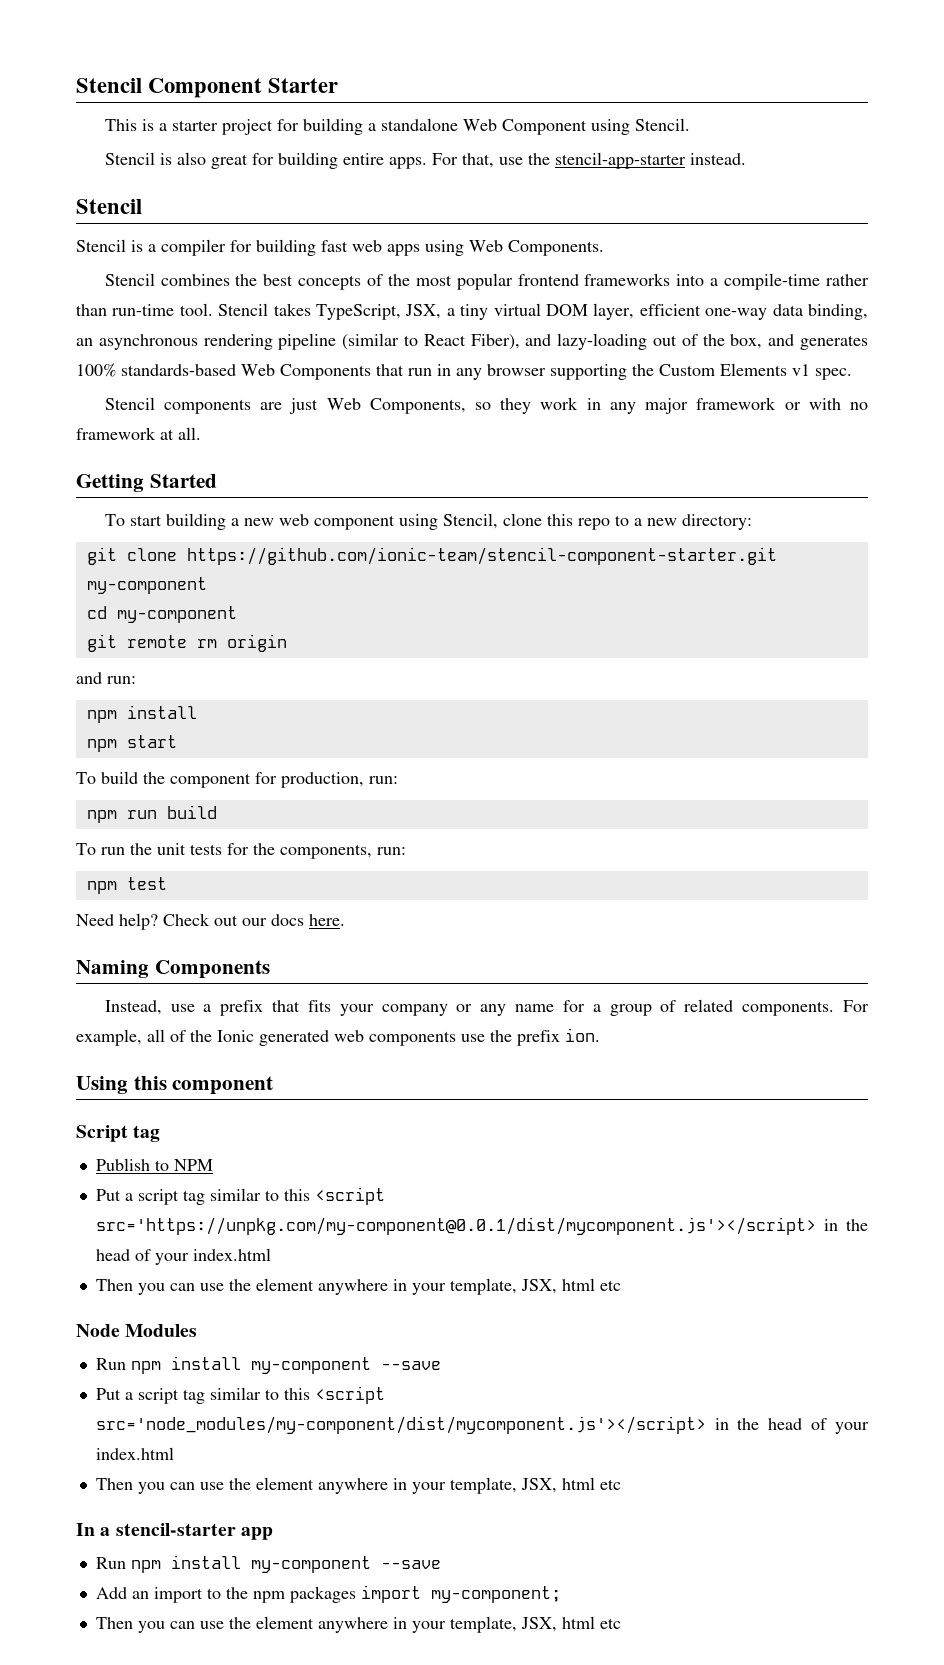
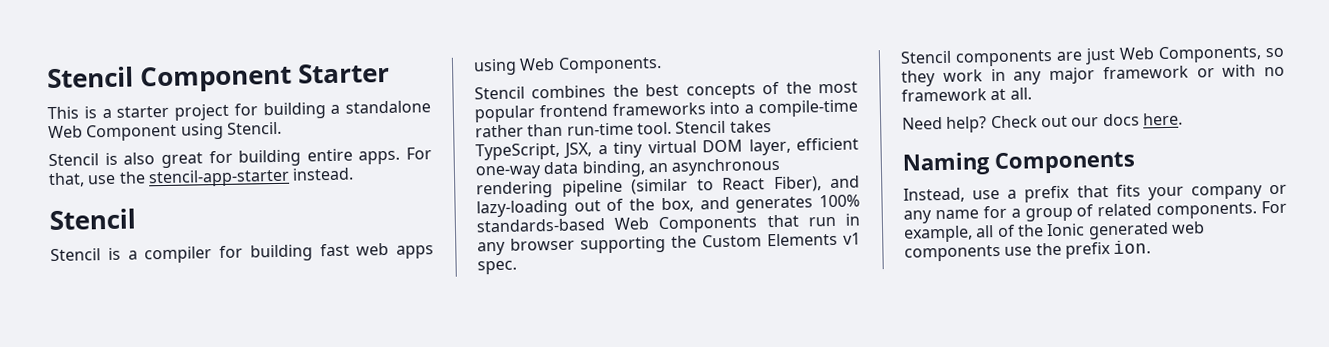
- Getting Started
- To start building a new web component using Stencil, clone this repo to a new directory:
- git clone https://github.com/ionic-team/stencil-component-starter.git my-component
- cd my-component
- git remote rm origin
- and run:
- npm install
- npm start
- To build the component for production, run:
- npm run build
- To run the unit tests for the components, run:
- npm test
- Using this component
- Script tag
- Publish to NPM
- Put a script tag similar to this <script src='https://unpkg.com/my-component@0.0.1/dist/mycomponent.js'></script> in the head of your index.html
- Then you can use the element anywhere in your template, JSX, html etc
- Node Modules
- Run npm install my-component --save
- Put a script tag similar to this <script src='node_modules/my-component/dist/mycomponent.js'></script> in the head of your index.html
- Then you can use the element anywhere in your template, JSX, html etc
- In a stencil-starter app
- Run npm install my-component --save
- Add an import to the npm packages import my-component;
- Then you can use the element anywhere in your template, JSX, html etc

